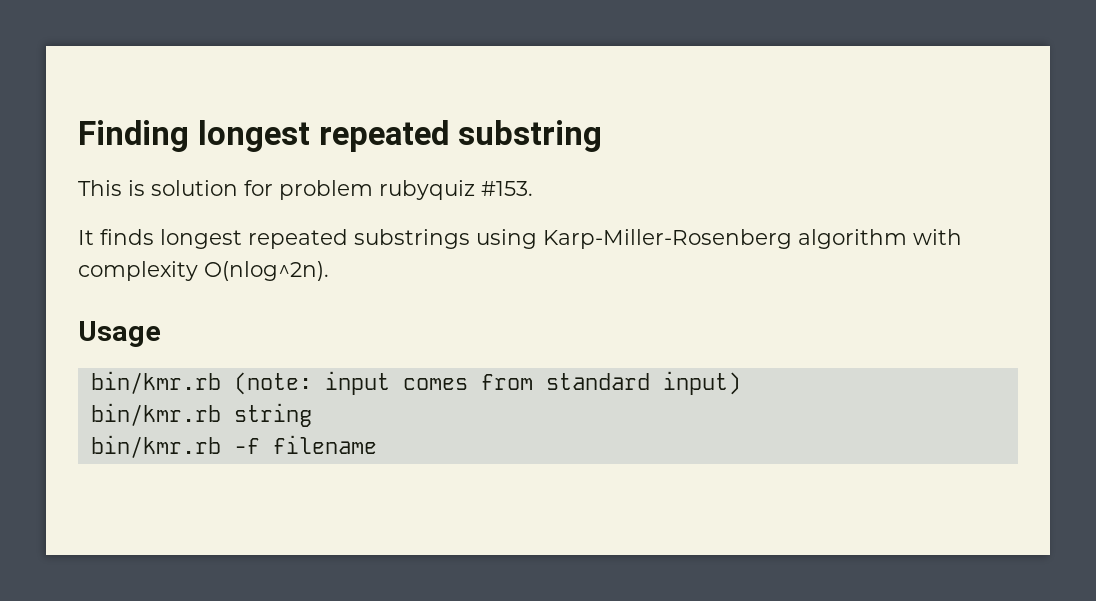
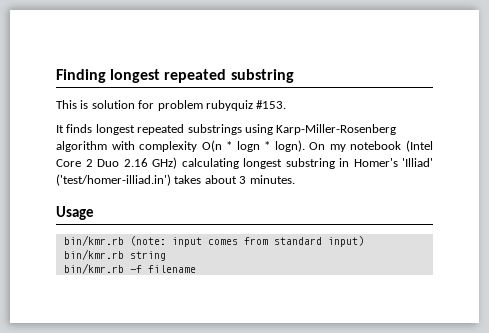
- It finds longest repeated substrings using Karp-Miller-Rosenberg algorithm with complexity O(nlog^2n).
+ It finds longest repeated substrings using Karp-Miller-Rosenberg algorithm with complexity O(n * logn * logn). On my notebook (Intel Core 2 Duo 2.16 GHz) calculating longest substring in Homer's 'Illiad' ('test/homer-illiad.in') takes about 3 minutes.

